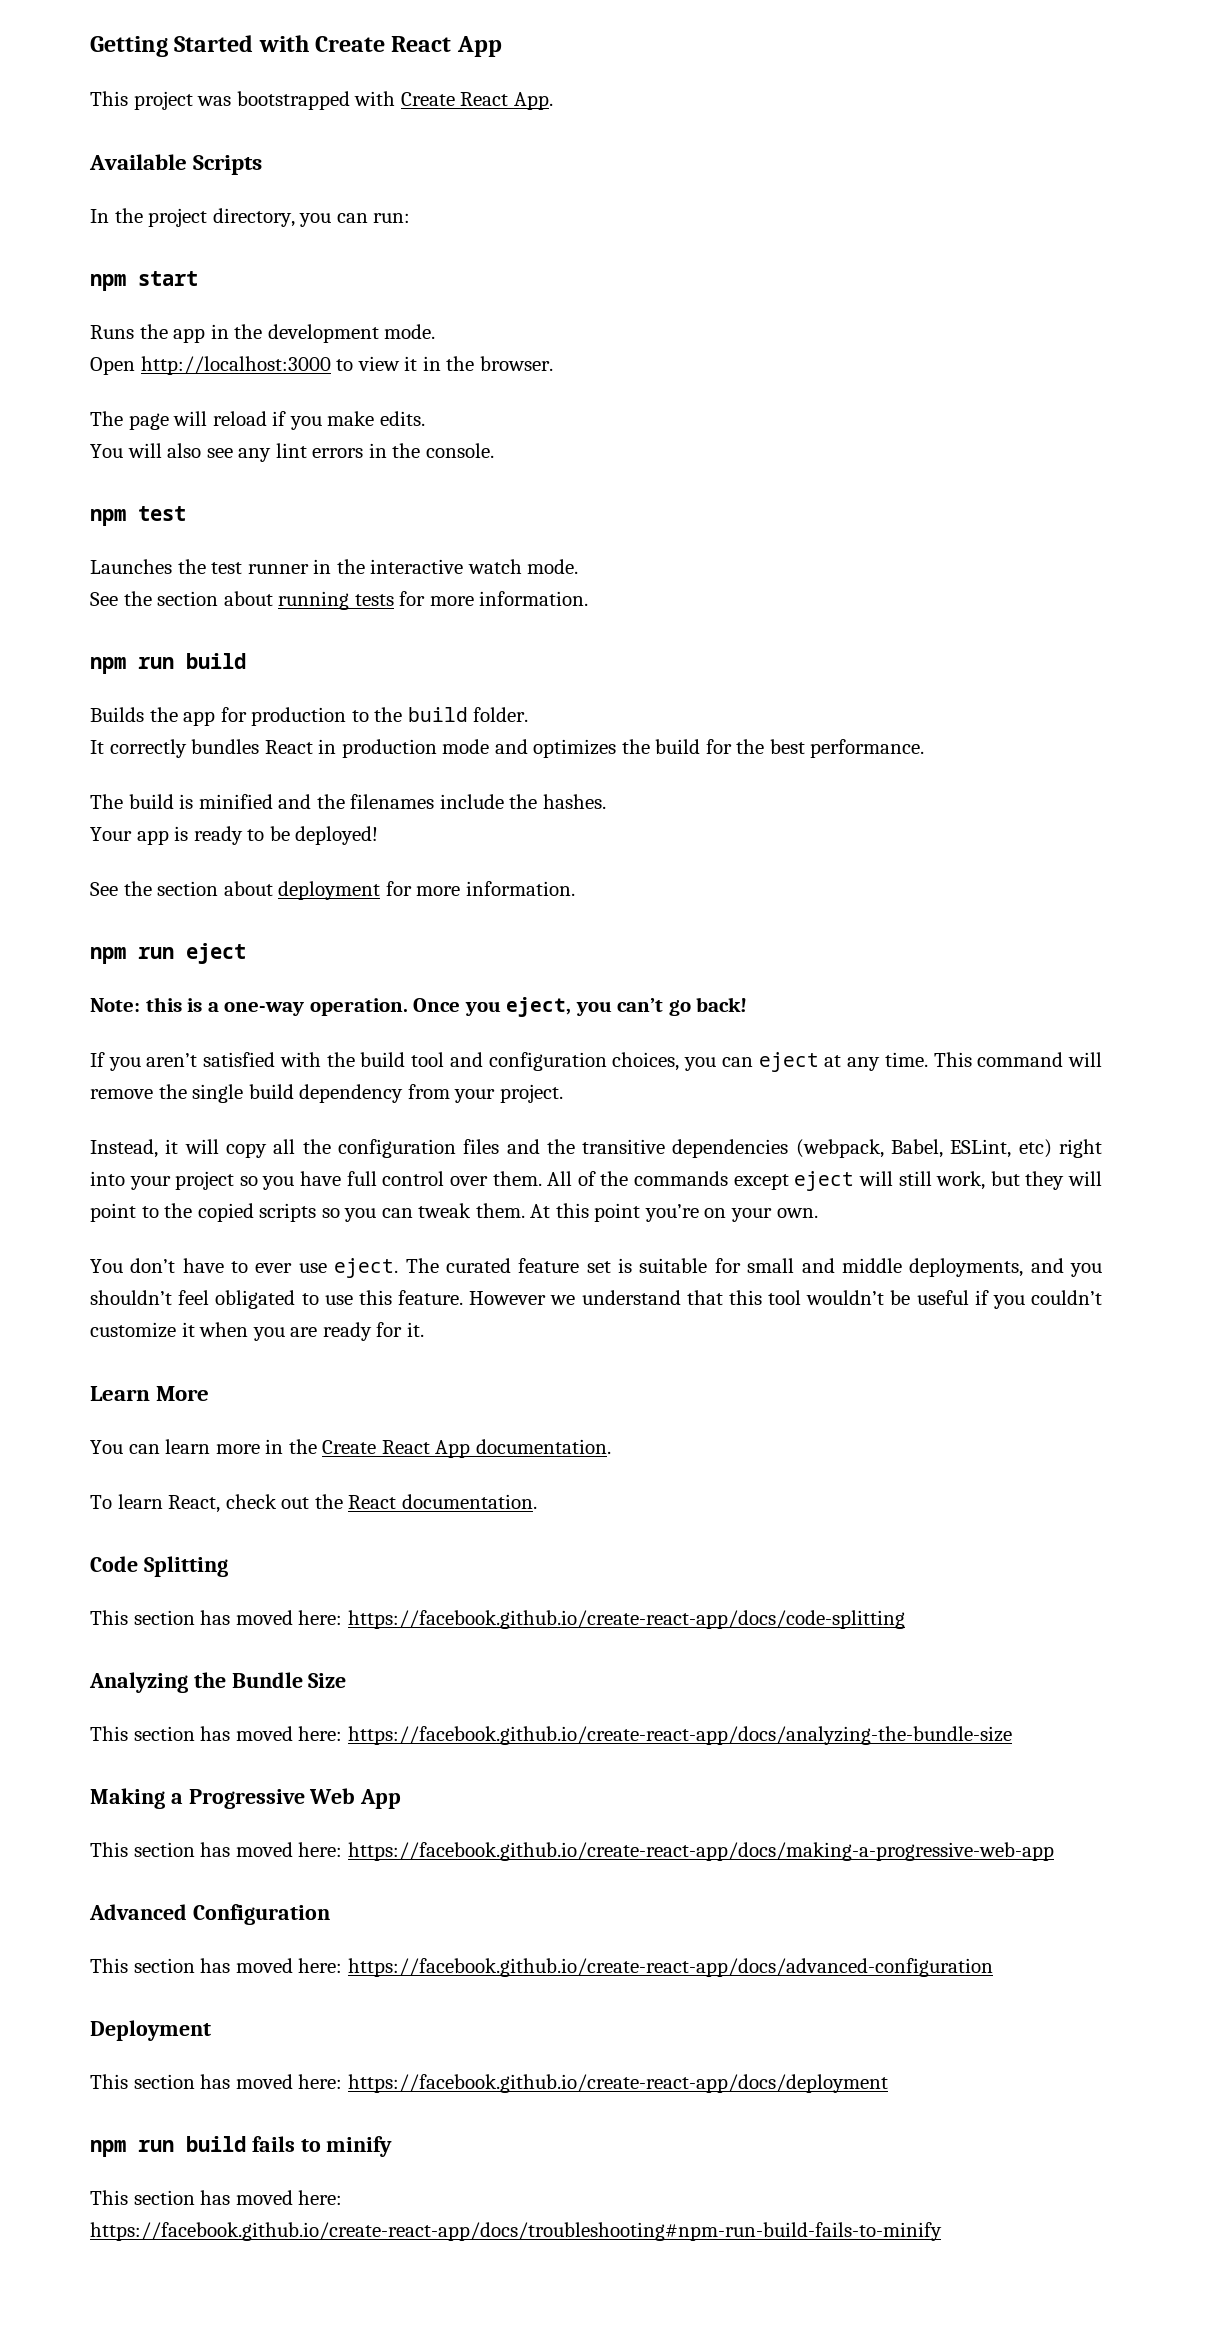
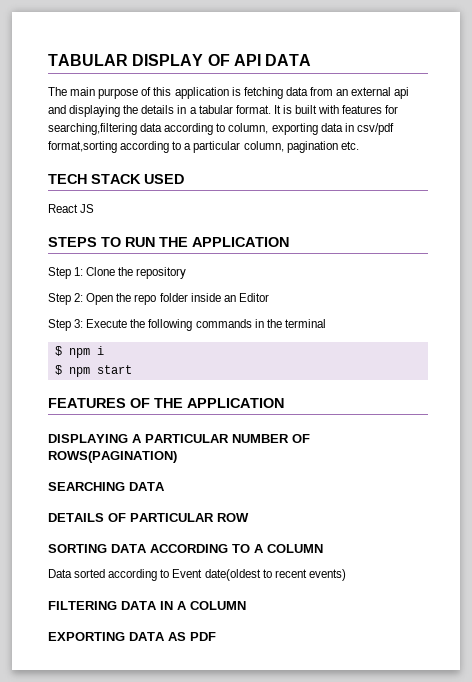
- Getting Started with Create React App
- This project was bootstrapped with Create React App.
- Available Scripts
- In the project directory, you can run:
- npm start
- Runs the app in the development mode.
- Open http://localhost:3000 to view it in the browser.
- The page will reload if you make edits.
- You will also see any lint errors in the console.
- npm test
- Launches the test runner in the interactive watch mode.
- See the section about running tests for more information.
- npm run build
- Builds the app for production to the build folder.
- It correctly bundles React in production mode and optimizes the build for the best performance.
- The build is minified and the filenames include the hashes.
- Your app is ready to be deployed!
- See the section about deployment for more information.
- npm run eject
- Note: this is a one-way operation. Once you eject, you can’t go back!
- If you aren’t satisfied with the build tool and configuration choices, you can eject at any time. This command will remove the single build dependency from your project.
- Instead, it will copy all the configuration files and the transitive dependencies (webpack, Babel, ESLint, etc) right into your project so you have full control over them. All of the commands except eject will still work, but they will point to the copied scripts so you can tweak them. At this point you’re on your own.
- You don’t have to ever use eject. The curated feature set is suitable for small and middle deployments, and you shouldn’t feel obligated to use this feature. However we understand that this tool wouldn’t be useful if you couldn’t customize it when you are ready for it.
- Learn More
- You can learn more in the Create React App documentation.
- To learn React, check out the React documentation.
- Code Splitting
- This section has moved here: https://facebook.github.io/create-react-app/docs/code-splitting
- Analyzing the Bundle Size
- This section has moved here: https://facebook.github.io/create-react-app/docs/analyzing-the-bundle-size
- Making a Progressive Web App
- This section has moved here: https://facebook.github.io/create-react-app/docs/making-a-progressive-web-app
- Advanced Configuration
- This section has moved here: https://facebook.github.io/create-react-app/docs/advanced-configuration
- Deployment
- This section has moved here: https://facebook.github.io/create-react-app/docs/deployment
- npm run build fails to minify
- This section has moved here: https://facebook.github.io/create-react-app/docs/troubleshooting#npm-run-build-fails-to-minify
+ TABULAR DISPLAY OF API DATA
+ The main purpose of this application is fetching data from an external api and displaying the details in a tabular format. It is built with features for searching,filtering data according to column, exporting data in csv/pdf format,sorting according to a particular column, pagination etc.
+ TECH STACK USED
+ React JS
+ STEPS TO RUN THE APPLICATION
+ Step 1: Clone the repository
+ Step 2: Open the repo folder inside an Editor
+ Step 3: Execute the following commands in the terminal
+ $ npm i
+ $ npm start
+ FEATURES OF THE APPLICATION
+ DISPLAYING A PARTICULAR NUMBER OF ROWS(PAGINATION)
+ SEARCHING DATA
+ DETAILS OF PARTICULAR ROW
+ SORTING DATA ACCORDING TO A COLUMN
+ Data sorted according to Event date(oldest to recent events)
+ FILTERING DATA IN A COLUMN
+ EXPORTING DATA AS PDF

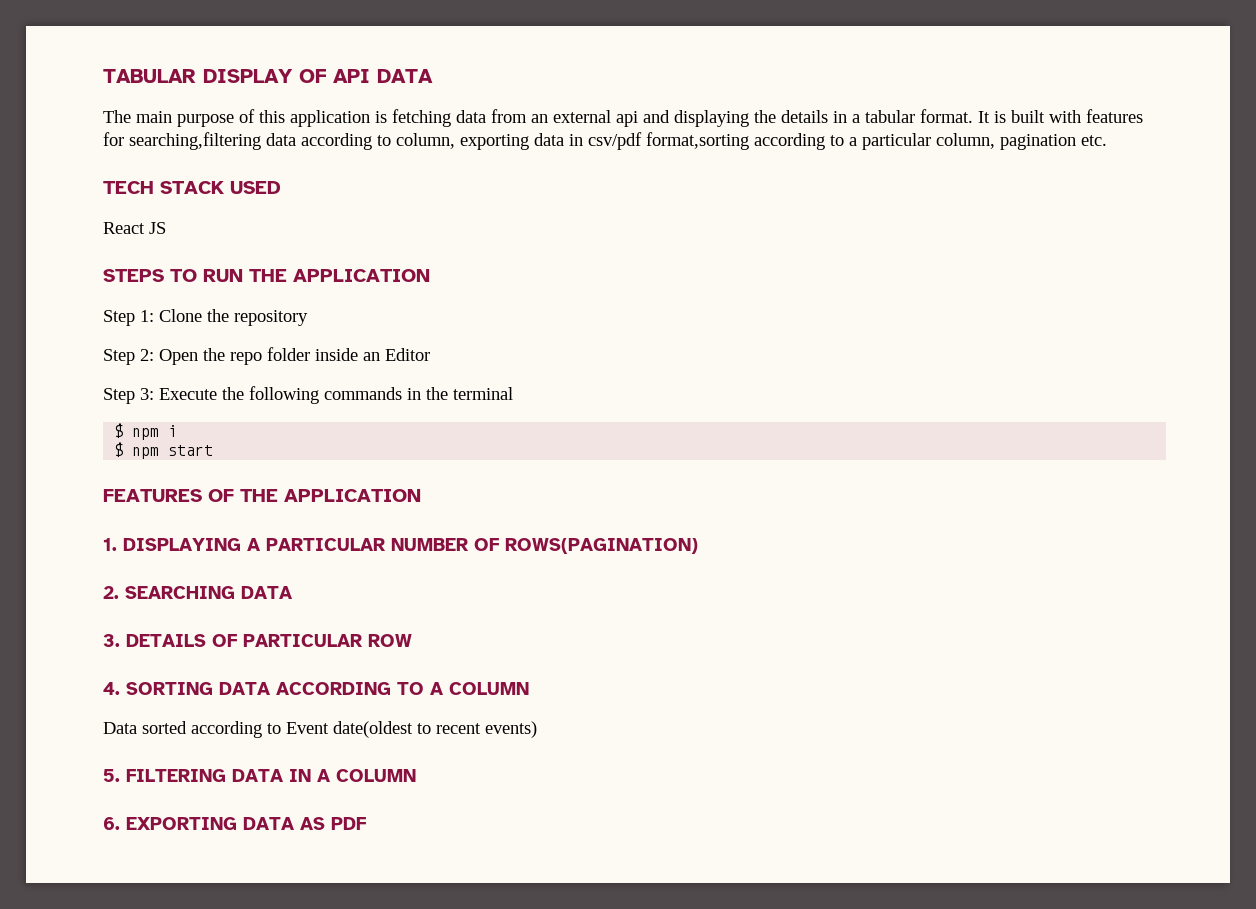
- DISPLAYING A PARTICULAR NUMBER OF ROWS(PAGINATION)
+ 1. DISPLAYING A PARTICULAR NUMBER OF ROWS(PAGINATION)
- SEARCHING DATA
+ 2. SEARCHING DATA
- DETAILS OF PARTICULAR ROW
+ 3. DETAILS OF PARTICULAR ROW
- SORTING DATA ACCORDING TO A COLUMN
+ 4. SORTING DATA ACCORDING TO A COLUMN
- FILTERING DATA IN A COLUMN
+ 5. FILTERING DATA IN A COLUMN
- EXPORTING DATA AS PDF
+ 6. EXPORTING DATA AS PDF

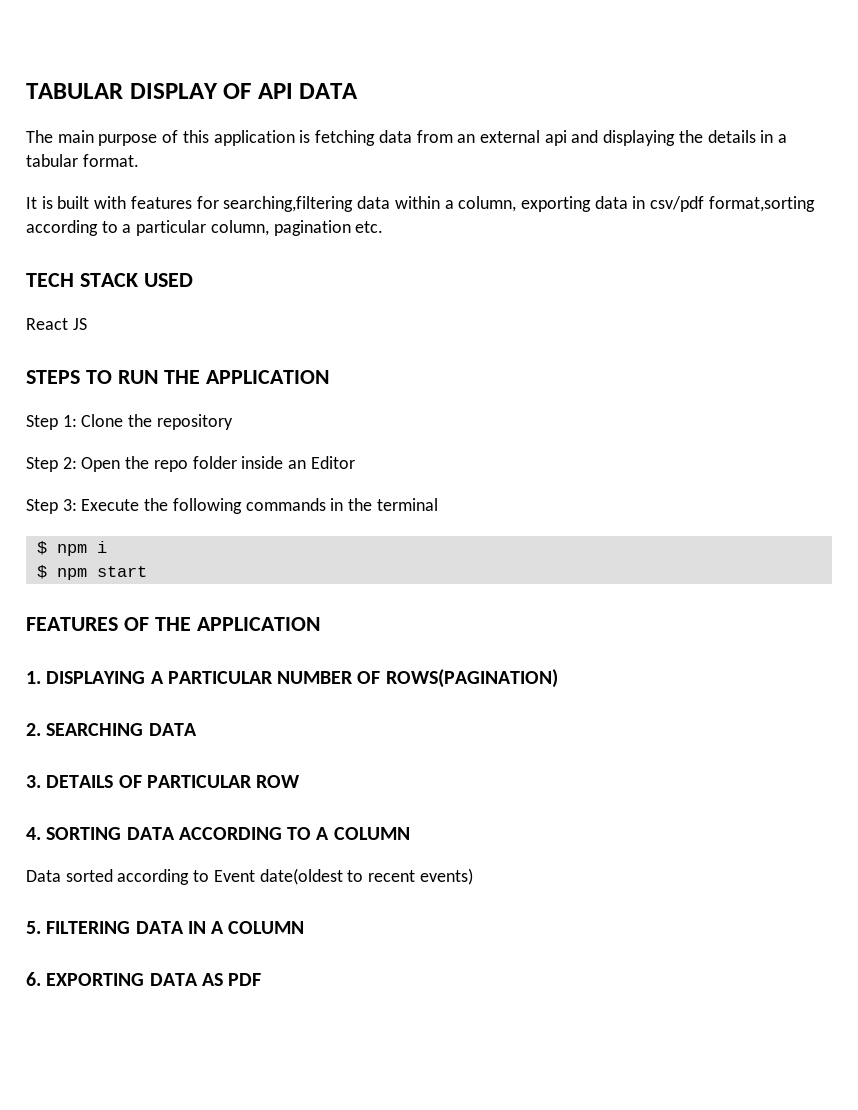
- The main purpose of this application is fetching data from an external api and displaying the details in a tabular format. It is built with features for searching,filtering data according to column, exporting data in csv/pdf format,sorting according to a particular column, pagination etc.
+ The main purpose of this application is fetching data from an external api and displaying the details in a tabular format.
+ It is built with features for searching,filtering data within a column, exporting data in csv/pdf format,sorting according to a particular column, pagination etc.

